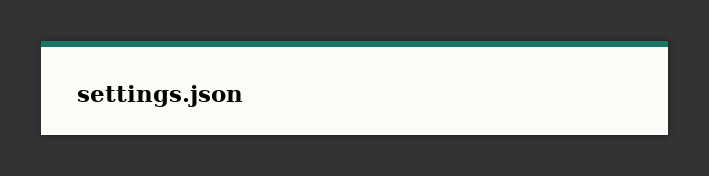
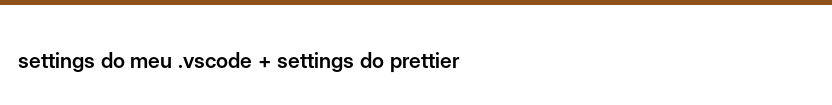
- settings.json
+ settings do meu .vscode + settings do prettier

